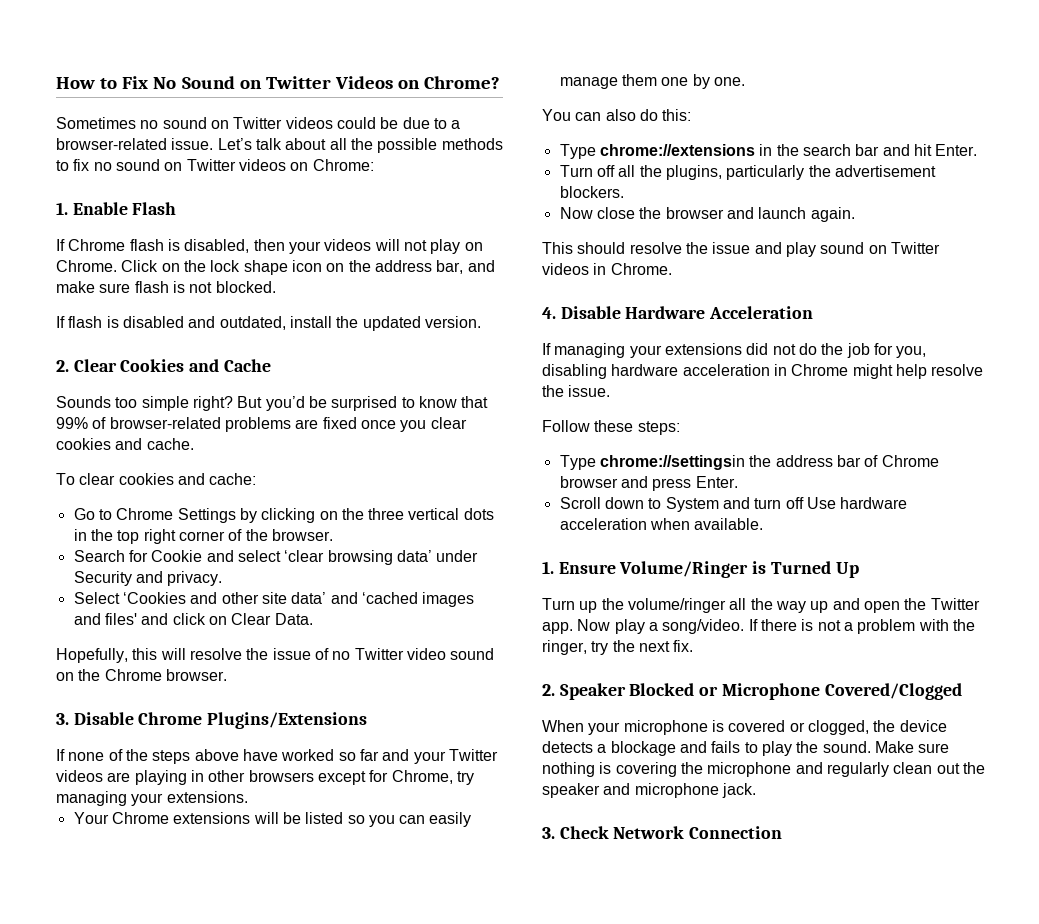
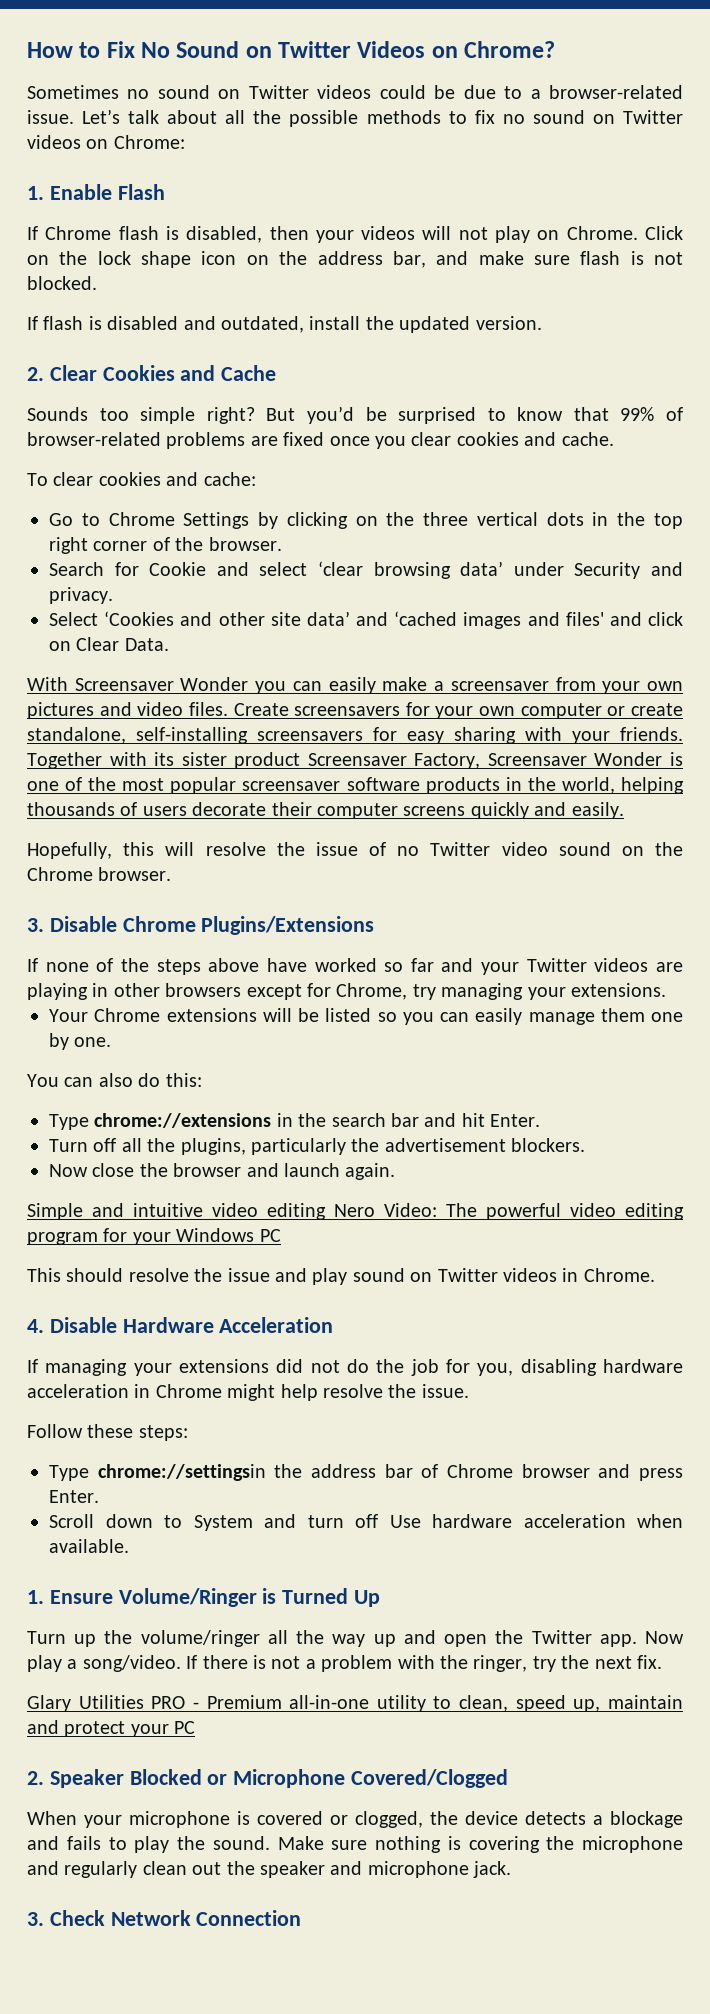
+ With Screensaver Wonder you can easily make a screensaver from your own pictures and video files. Create screensavers for your own computer or create standalone, self-installing screensavers for easy sharing with your friends. Together with its sister product Screensaver Factory, Screensaver Wonder is one of the most popular screensaver software products in the world, helping thousands of users decorate their computer screens quickly and easily.
+ Simple and intuitive video editing Nero Video: The powerful video editing program for your Windows PC
+ Glary Utilities PRO - Premium all-in-one utility to clean, speed up, maintain and protect your PC

